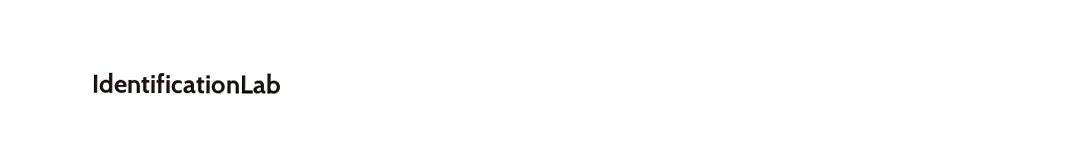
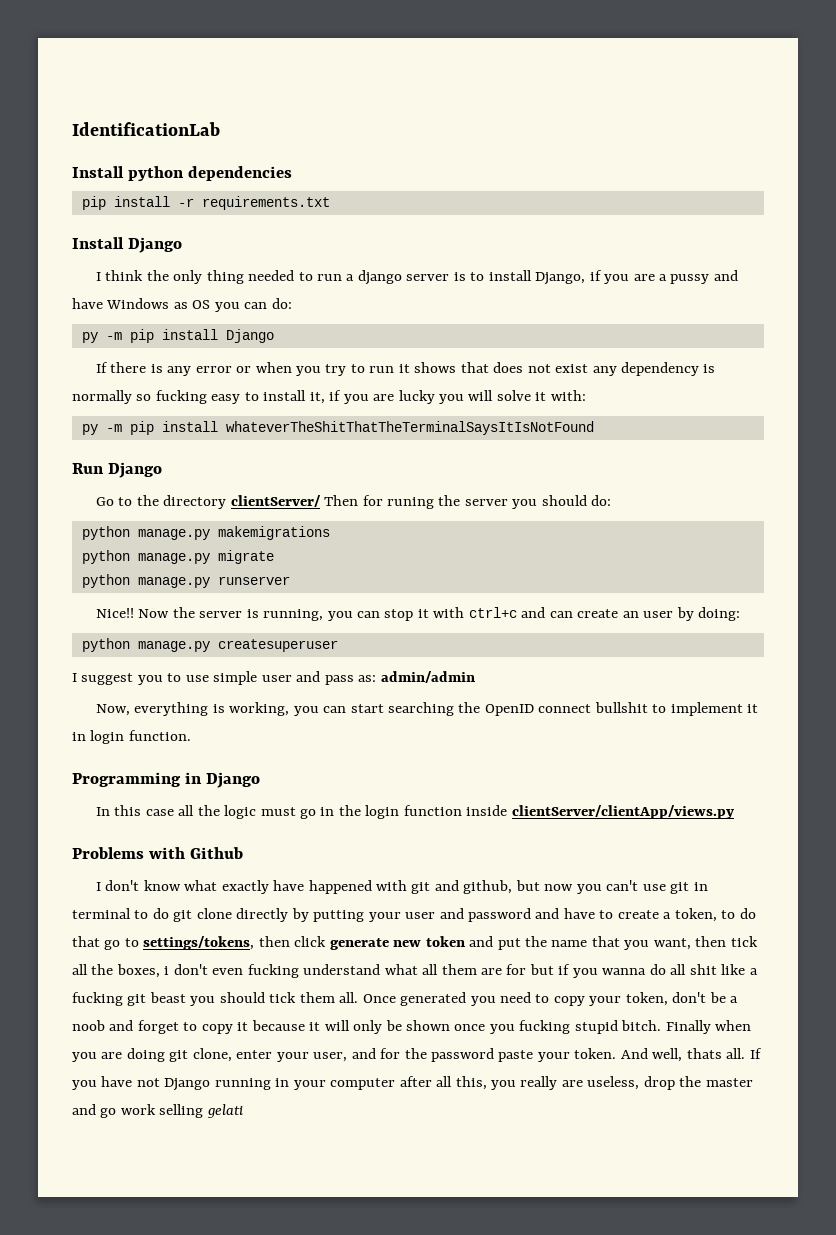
+ Install python dependencies
+ pip install -r requirements.txt
+ Install Django
+ I think the only thing needed to run a django server is to install Django, if you are a pussy and have Windows as OS you can do:
+ py -m pip install Django
+ If there is any error or when you try to run it shows that does not exist any dependency is normally so fucking easy to install it, if you are lucky you will solve it with:
+ py -m pip install whateverTheShitThatTheTerminalSaysItIsNotFound
+ Run Django
+ Go to the directory clientServer/ Then for runing the server you should do:
+ python manage.py makemigrations
+ python manage.py migrate
+ python manage.py runserver
+ Nice!! Now the server is running, you can stop it with ctrl+c and can create an user by doing:
+ python manage.py createsuperuser
+ I suggest you to use simple user and pass as: admin/admin
+ Now, everything is working, you can start searching the OpenID connect bullshit to implement it in login function.
+ Programming in Django
+ In this case all the logic must go in the login function inside clientServer/clientApp/views.py
+ Problems with Github
+ I don't know what exactly have happened with git and github, but now you can't use git in terminal to do git clone directly by putting your user and password and have to create a token, to do that go to settings/tokens, then click generate new token and put the name that you want, then tick all the boxes, i don't even fucking understand what all them are for but if you wanna do all shit like a fucking git beast you should tick them all. Once generated you need to copy your token, don't be a noob and forget to copy it because it will only be shown once you fucking stupid bitch. Finally when you are doing git clone, enter your user, and for the password paste your token. And well, thats all. If you have not Django running in your computer after all this, you really are useless, drop the master and go work selling gelati

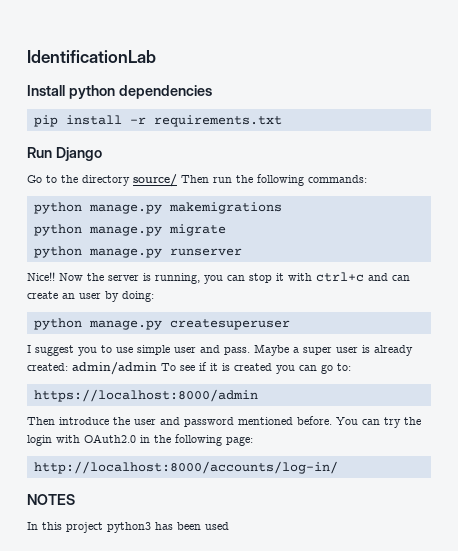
- Install Django
- I think the only thing needed to run a django server is to install Django, if you are a pussy and have Windows as OS you can do:
- py -m pip install Django
- If there is any error or when you try to run it shows that does not exist any dependency is normally so fucking easy to install it, if you are lucky you will solve it with:
- py -m pip install whateverTheShitThatTheTerminalSaysItIsNotFound
- Go to the directory clientServer/ Then for runing the server you should do:
+ Go to the directory source/ Then run the following commands:
- I suggest you to use simple user and pass as: admin/admin
- Now, everything is working, you can start searching the OpenID connect bullshit to implement it in login function.
- Programming in Django
- In this case all the logic must go in the login function inside clientServer/clientApp/views.py
- Problems with Github
- I don't know what exactly have happened with git and github, but now you can't use git in terminal to do git clone directly by putting your user and password and have to create a token, to do that go to settings/tokens, then click generate new token and put the name that you want, then tick all the boxes, i don't even fucking understand what all them are for but if you wanna do all shit like a fucking git beast you should tick them all. Once generated you need to copy your token, don't be a noob and forget to copy it because it will only be shown once you fucking stupid bitch. Finally when you are doing git clone, enter your user, and for the password paste your token. And well, thats all. If you have not Django running in your computer after all this, you really are useless, drop the master and go work selling gelati
+ I suggest you to use simple user and pass. Maybe a super user is already created: admin/admin To see if it is created you can go to:
+ https://localhost:8000/admin
+ Then introduce the user and password mentioned before. You can try the login with OAuth2.0 in the following page:
+ http://localhost:8000/accounts/log-in/
+ NOTES
+ In this project python3 has been used

